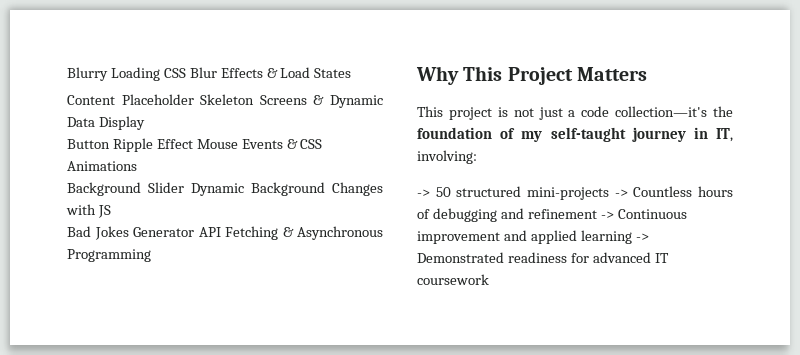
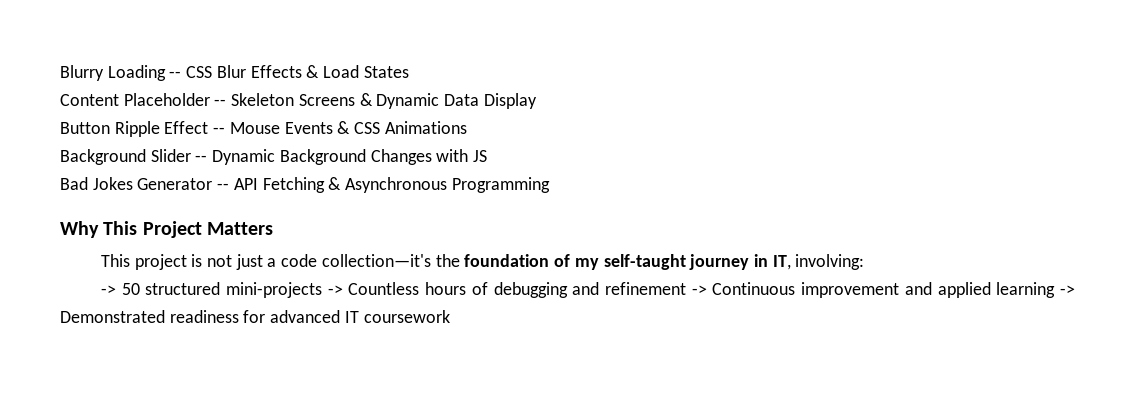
- Blurry Loading CSS Blur Effects & Load States
+ Blurry Loading -- CSS Blur Effects & Load States
- Content Placeholder Skeleton Screens & Dynamic Data Display
+ Content Placeholder -- Skeleton Screens & Dynamic Data Display
- Button Ripple Effect Mouse Events & CSS Animations
+ Button Ripple Effect -- Mouse Events & CSS Animations
- Background Slider Dynamic Background Changes with JS
+ Background Slider -- Dynamic Background Changes with JS
- Bad Jokes Generator API Fetching & Asynchronous Programming
+ Bad Jokes Generator -- API Fetching & Asynchronous Programming

